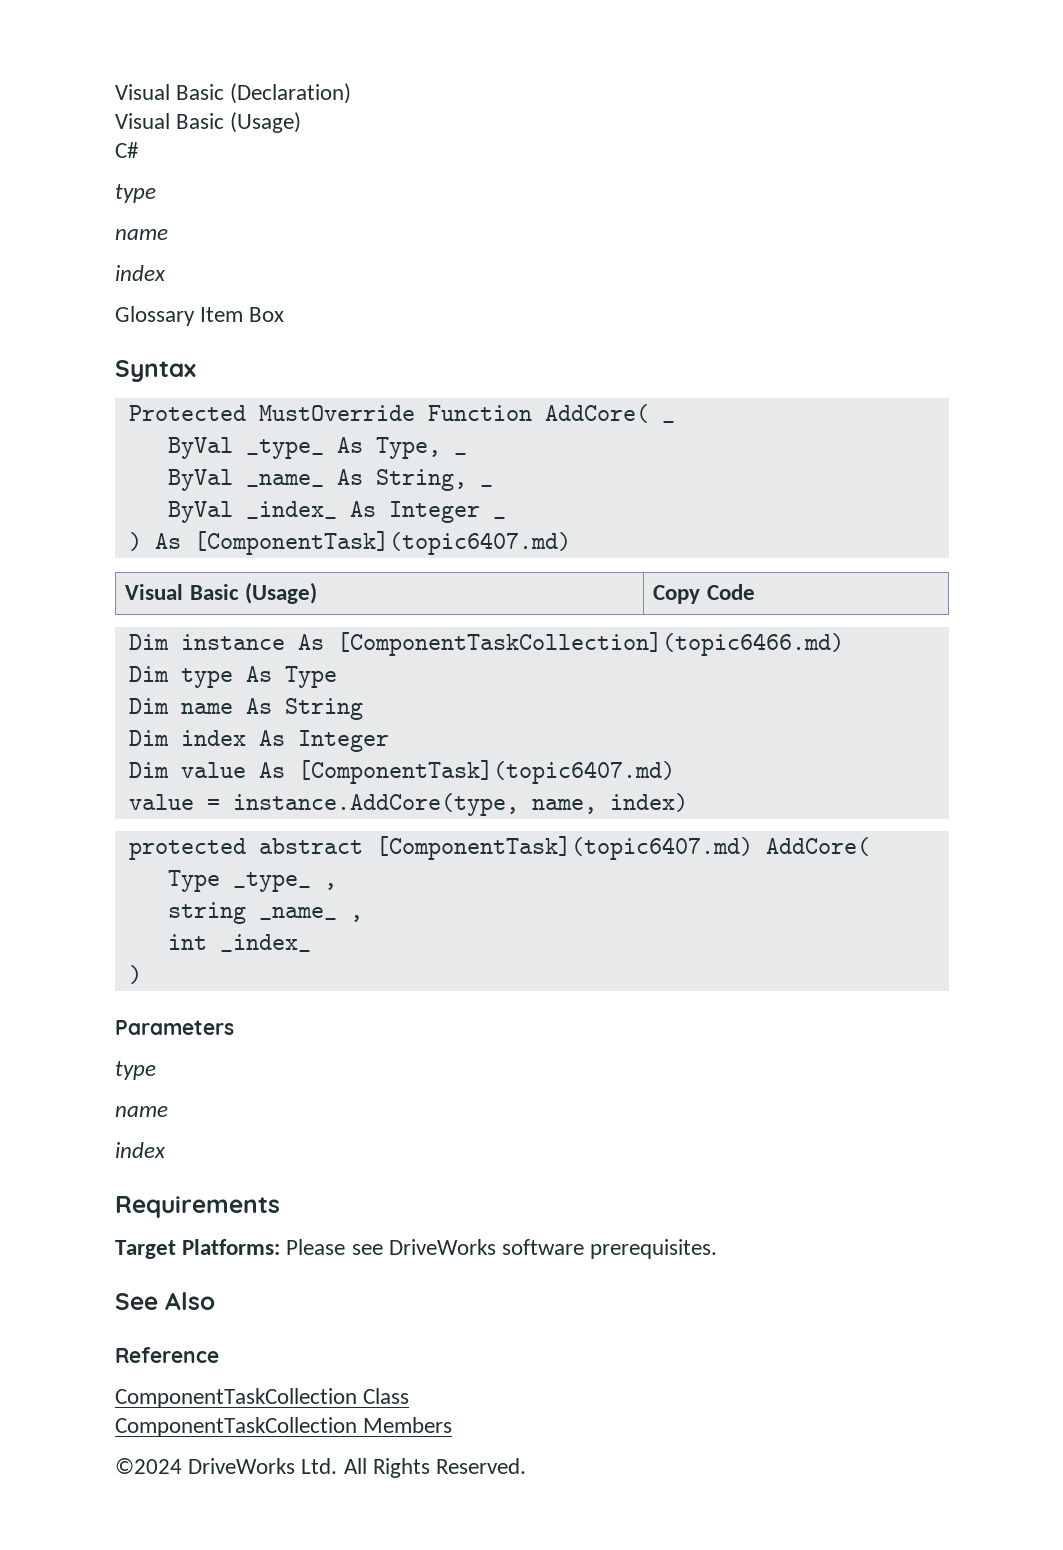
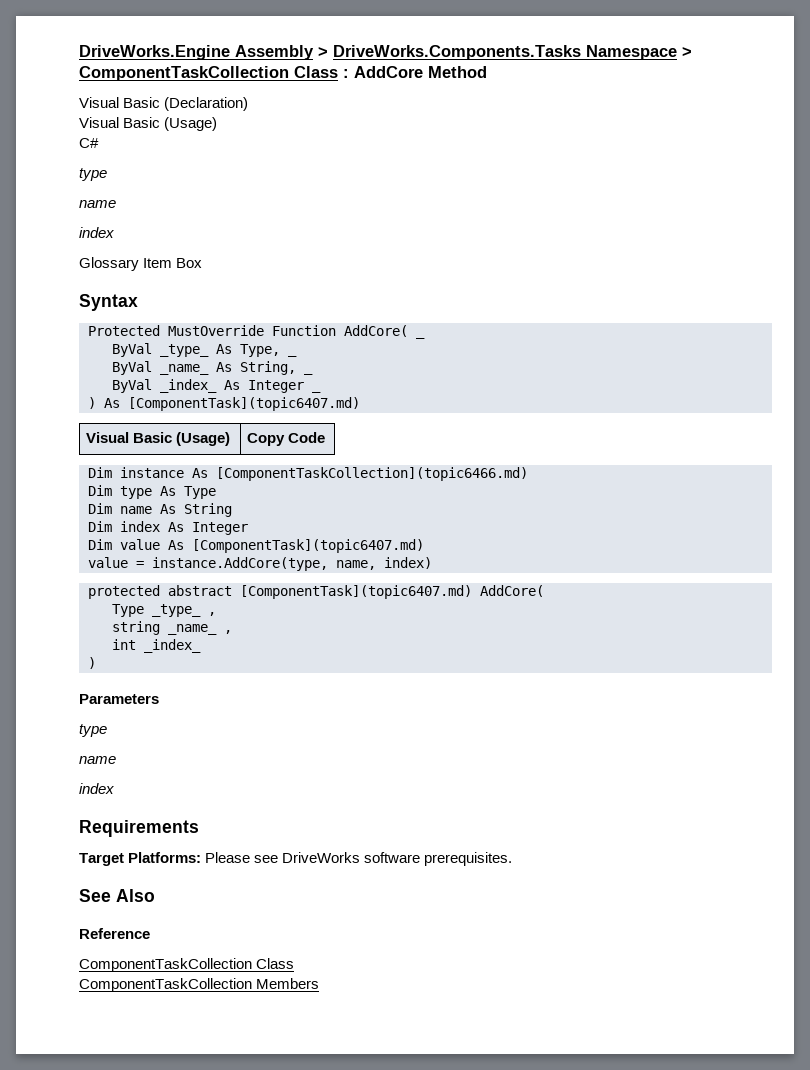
+ DriveWorks.Engine Assembly > DriveWorks.Components.Tasks Namespace > ComponentTaskCollection Class : AddCore Method
- ©2024 DriveWorks Ltd. All Rights Reserved.

